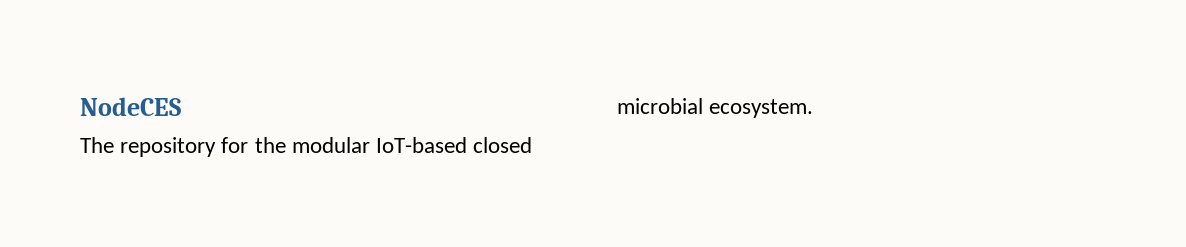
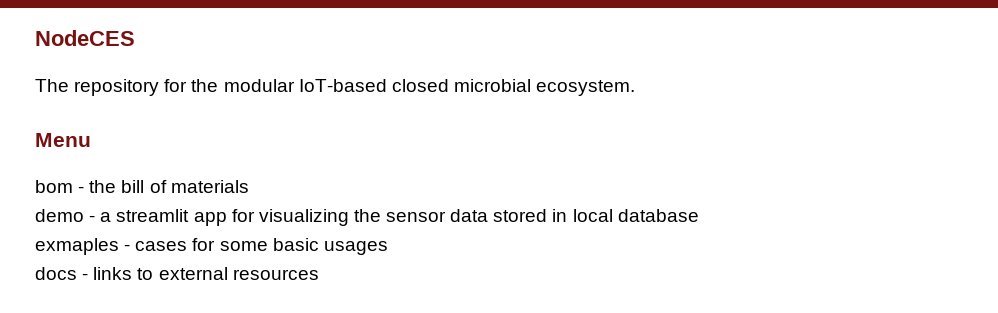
+ Menu
+ bom - the bill of materials
+ demo - a streamlit app for visualizing the sensor data stored in local database
+ exmaples - cases for some basic usages
+ docs - links to external resources

